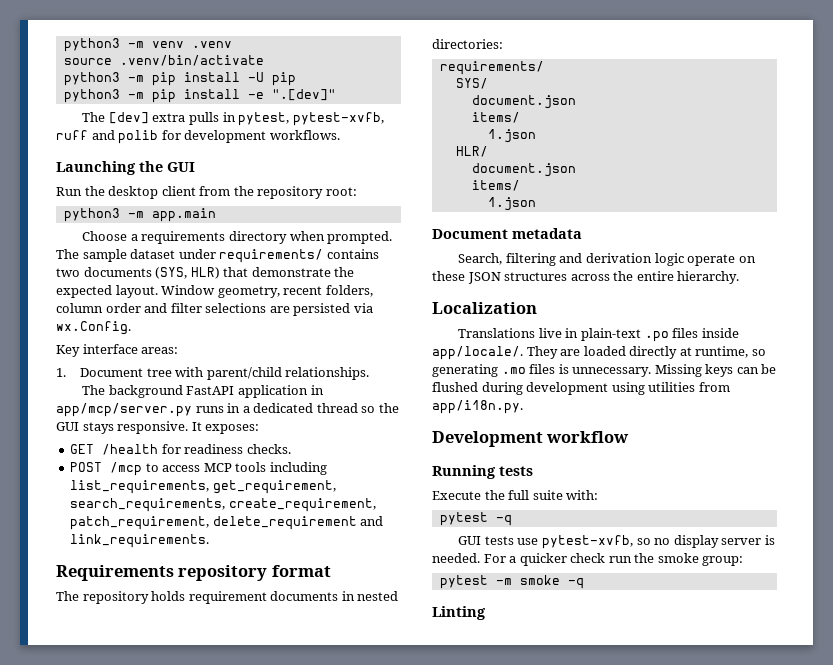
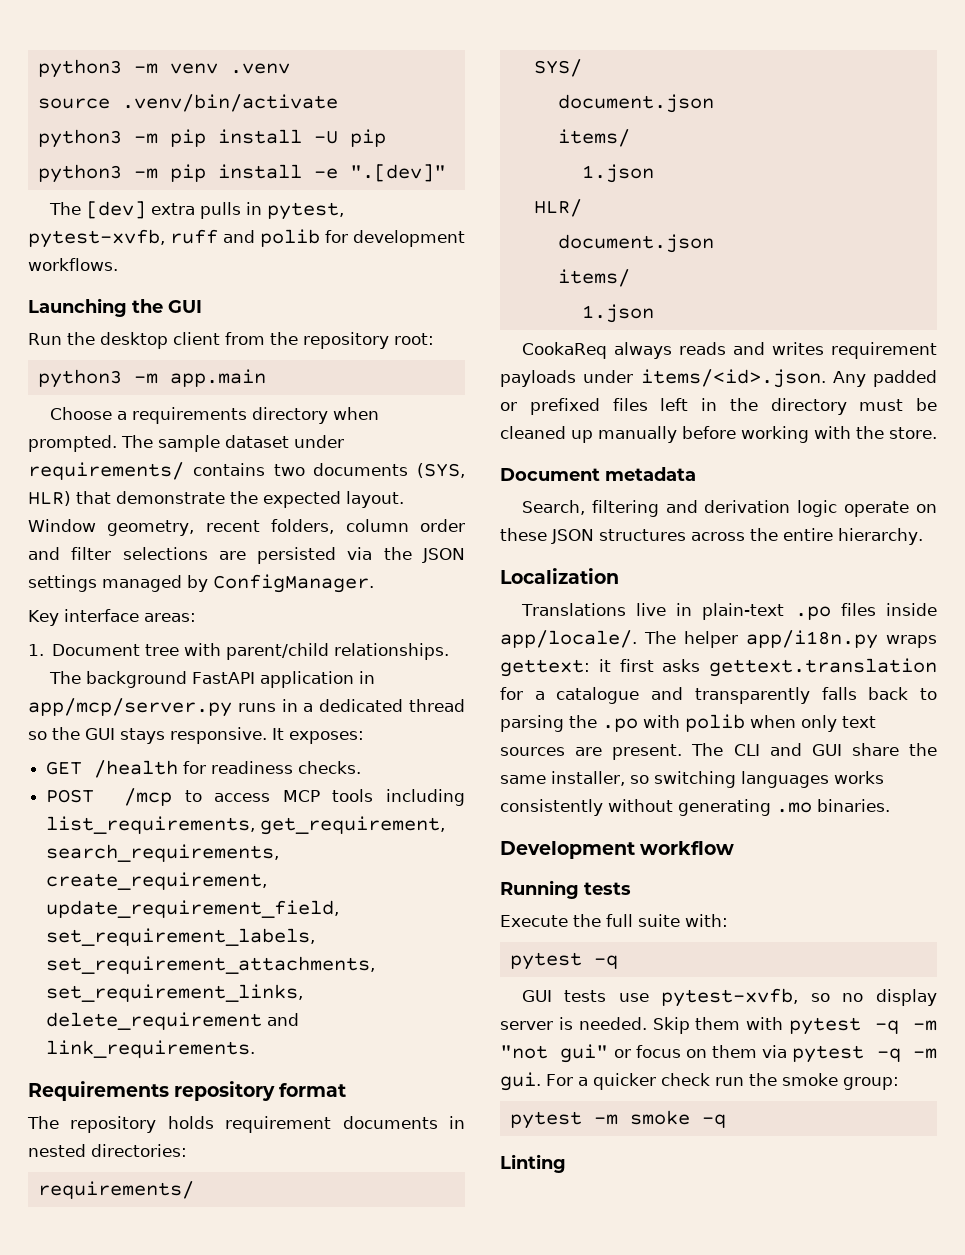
- Window geometry, recent folders, column order and filter selections are persisted via wx.Config.
+ Window geometry, recent folders, column order and filter selections are persisted via the JSON settings managed by ConfigManager.
- POST /mcp to access MCP tools including list_requirements, get_requirement, search_requirements, create_requirement, patch_requirement, delete_requirement and link_requirements.
+ POST /mcp to access MCP tools including list_requirements, get_requirement, search_requirements, create_requirement, update_requirement_field, set_requirement_labels, set_requirement_attachments, set_requirement_links, delete_requirement and link_requirements.
+ CookaReq always reads and writes requirement payloads under items/<id>.json. Any padded or prefixed files left in the directory must be cleaned up manually before working with the store.
- They are loaded directly at runtime, so generating .mo files is unnecessary. Missing keys can be flushed during development using utilities from app/i18n.py.
+ The helper app/i18n.py wraps gettext: it first asks gettext.translation for a catalogue and transparently falls back to parsing the .po with polib when only text sources are present. The CLI and GUI share the same installer, so switching languages works consistently without generating .mo binaries.
+ Skip them with pytest -q -m "not gui" or focus on them via pytest -q -m gui.

